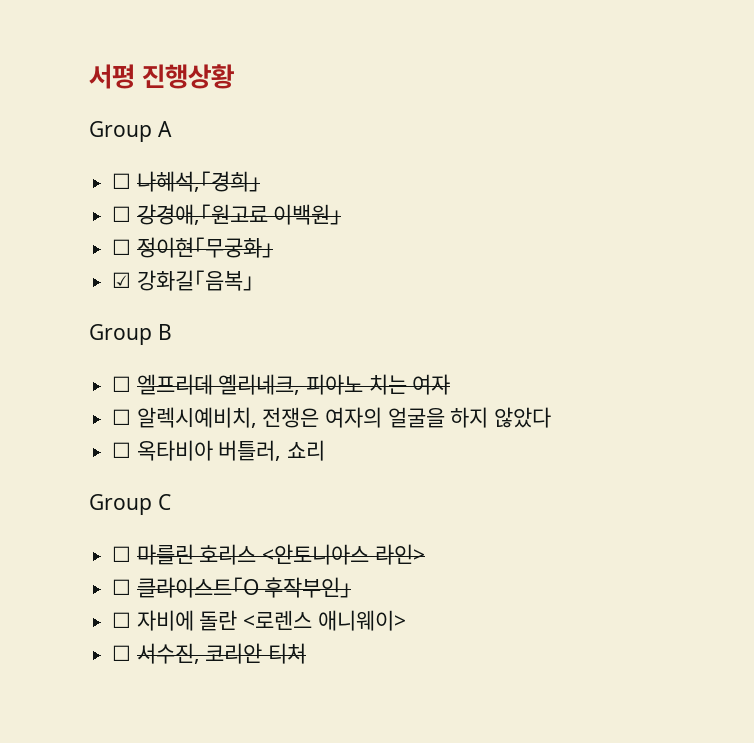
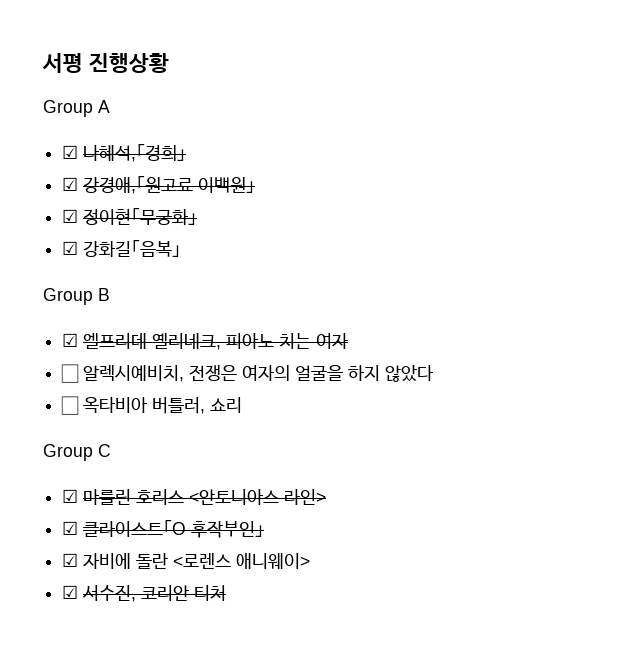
- ☐ 나혜석,｢경희｣
+ ☑ 나혜석,｢경희｣
- ☐ 강경애,｢원고료 이백원｣
+ ☑ 강경애,｢원고료 이백원｣
- ☐ 정이현｢무궁화｣
+ ☑ 정이현｢무궁화｣
- ☐ 엘프리데 옐리네크, 피아노 치는 여자
+ ☑ 엘프리데 옐리네크, 피아노 치는 여자
- ☐ 마를린 호리스 <안토니아스 라인>
+ ☑ 마를린 호리스 <안토니아스 라인>
- ☐ 클라이스트｢O 후작부인｣
+ ☑ 클라이스트｢O 후작부인｣
- ☐ 자비에 돌란 <로렌스 애니웨이>
+ ☑ 자비에 돌란 <로렌스 애니웨이>
- ☐ 서수진, 코리안 티처
+ ☑ 서수진, 코리안 티처

